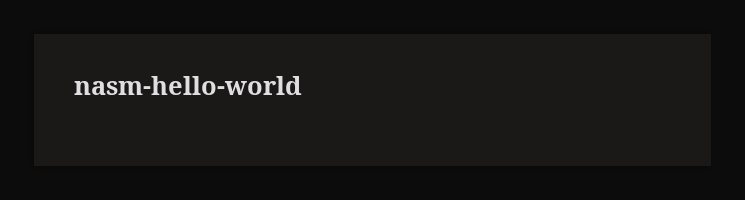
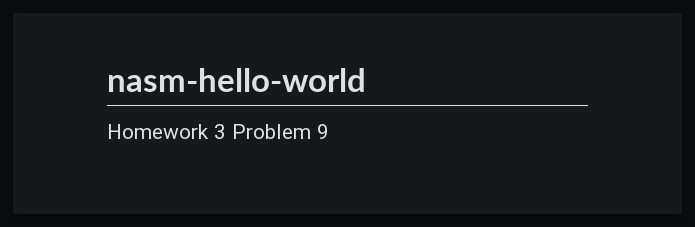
+ Homework 3 Problem 9

